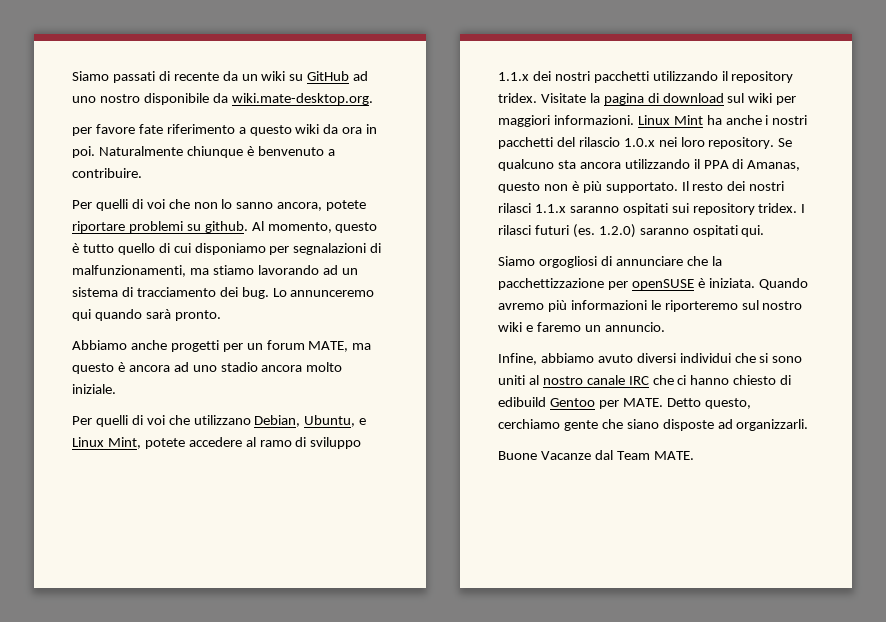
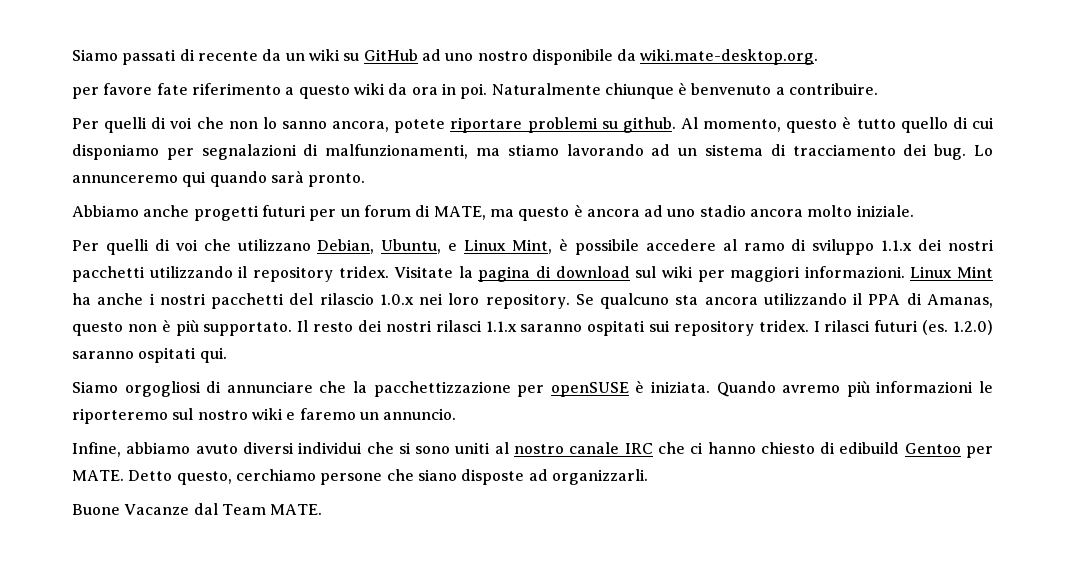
- Abbiamo anche progetti per un forum MATE, ma questo è ancora ad uno stadio ancora molto iniziale.
+ Abbiamo anche progetti futuri per un forum di MATE, ma questo è ancora ad uno stadio ancora molto iniziale.
- Per quelli di voi che utilizzano Debian, Ubuntu, e Linux Mint, potete accedere al ramo di sviluppo 1.1.x dei nostri pacchetti utilizzando il repository tridex.
+ Per quelli di voi che utilizzano Debian, Ubuntu, e Linux Mint, è possibile accedere al ramo di sviluppo 1.1.x dei nostri pacchetti utilizzando il repository tridex.
- Detto questo, cerchiamo gente che siano disposte ad organizzarli.
+ Detto questo, cerchiamo persone che siano disposte ad organizzarli.

